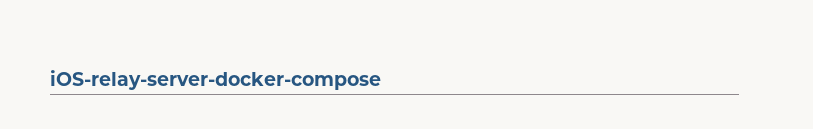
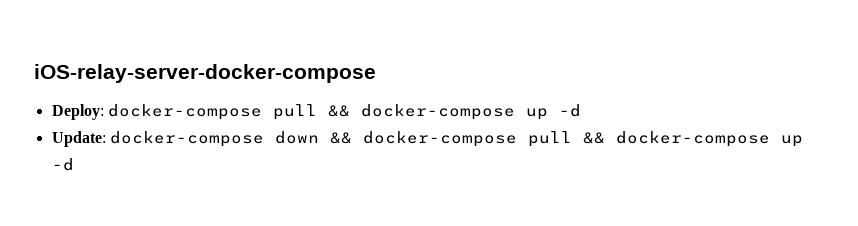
+ Deploy: docker-compose pull && docker-compose up -d
+ Update: docker-compose down && docker-compose pull && docker-compose up -d

